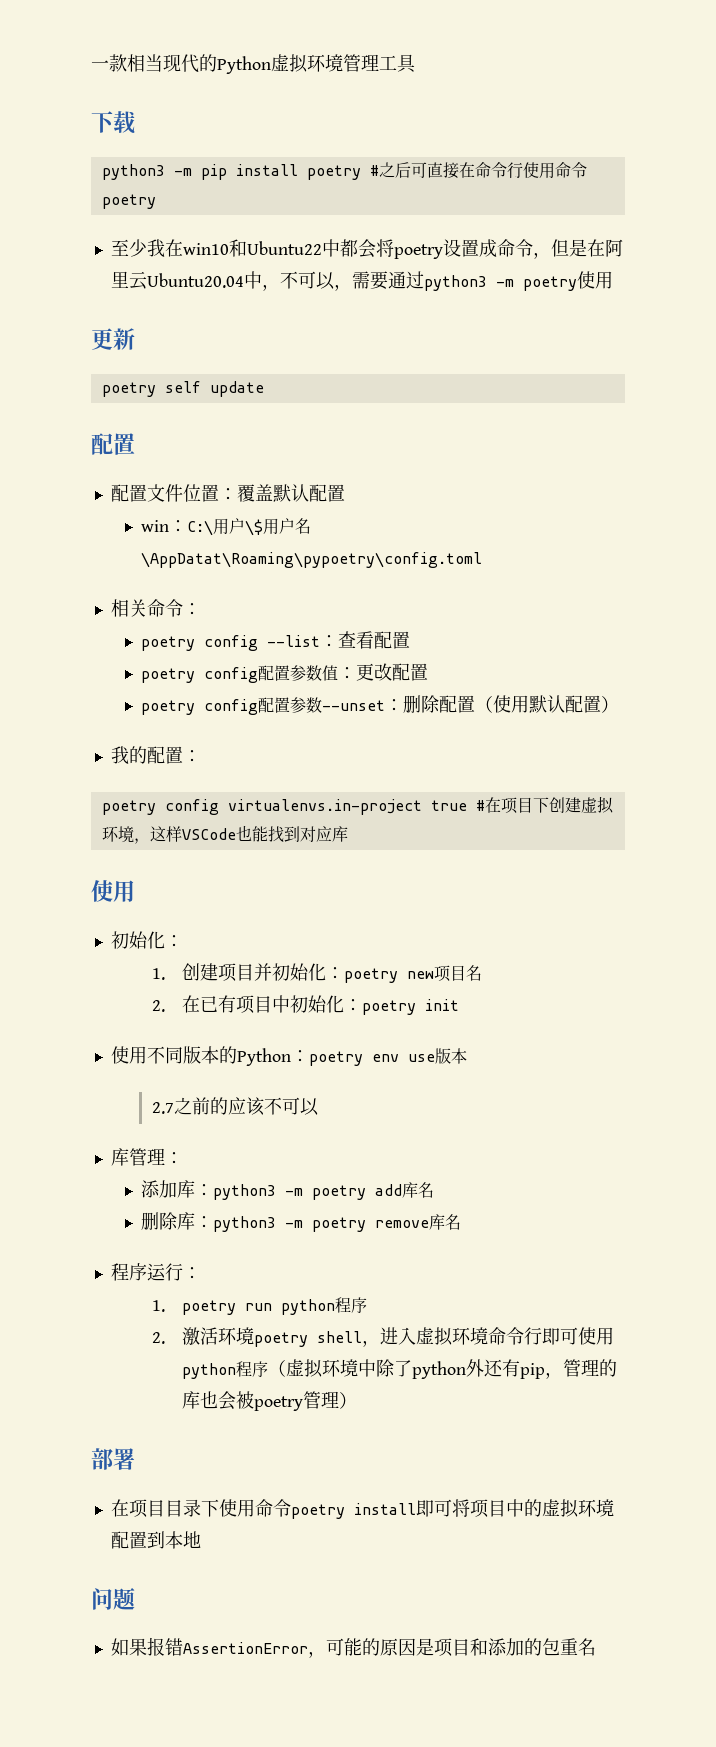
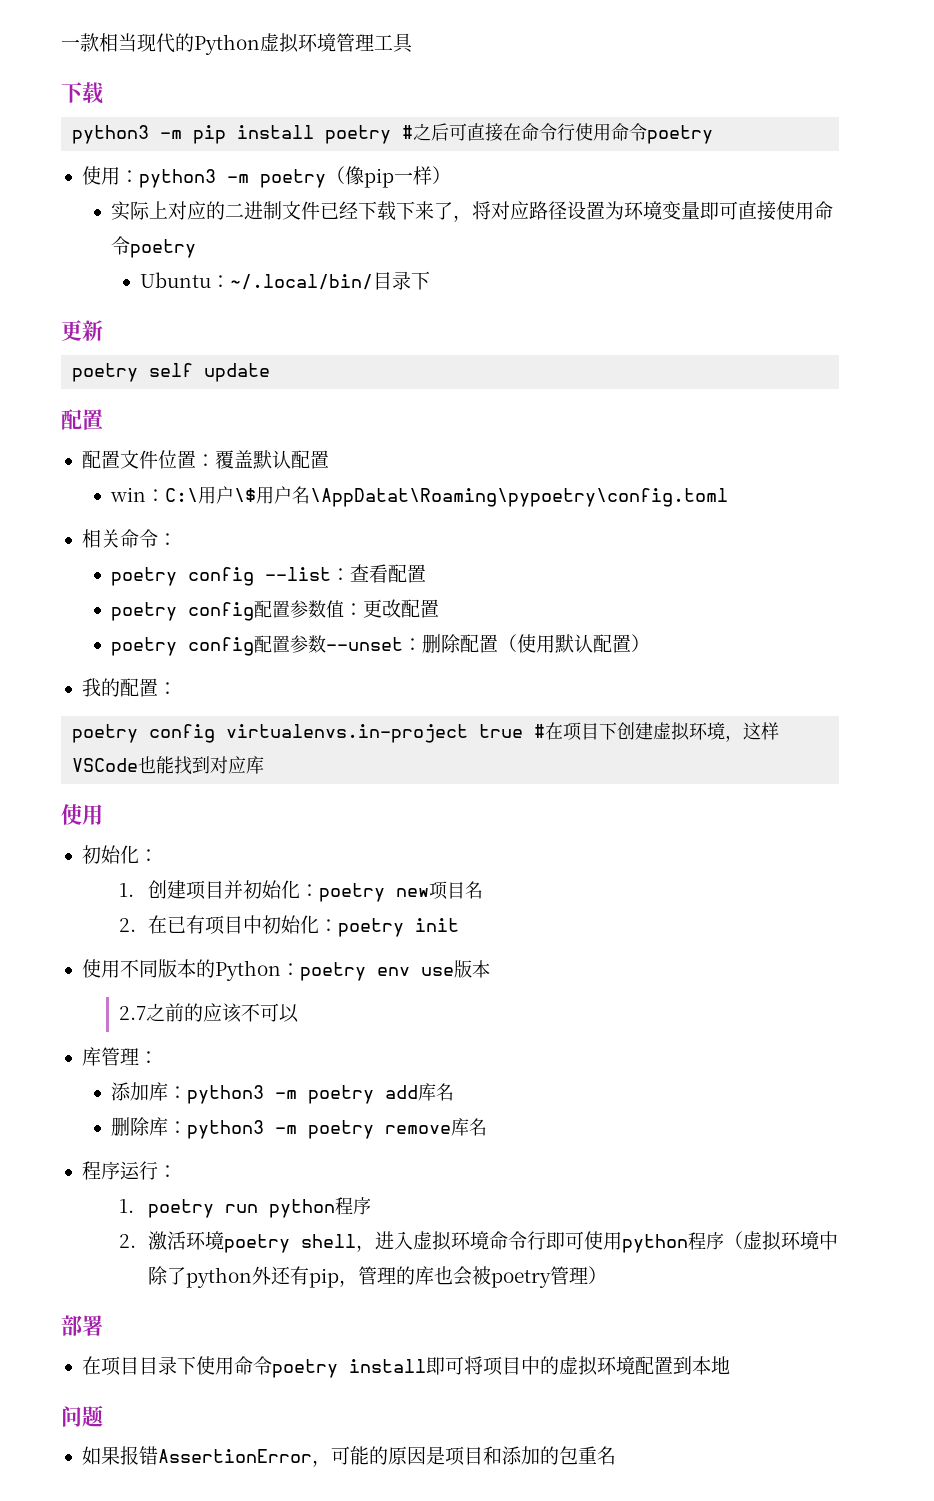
- 至少我在win10和Ubuntu22中都会将poetry设置成命令，但是在阿里云Ubuntu20.04中，不可以，需要通过python3 -m poetry使用
+ 使用：python3 -m poetry（像pip一样）
+ 实际上对应的二进制文件已经下载下来了，将对应路径设置为环境变量即可直接使用命令poetry
+ Ubuntu：~/.local/bin/目录下

